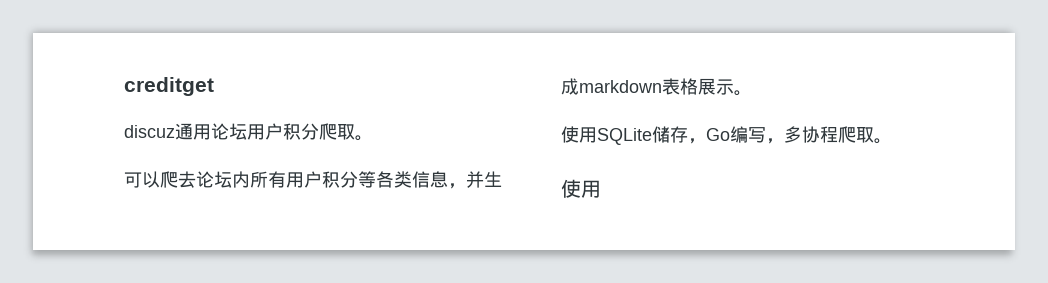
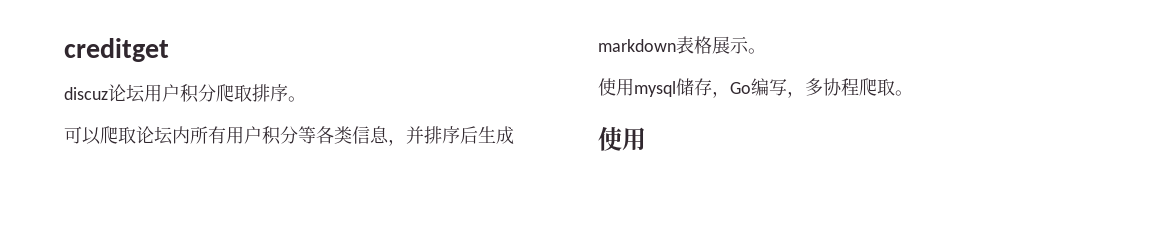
- discuz通用论坛用户积分爬取。
+ discuz论坛用户积分爬取排序。
- 可以爬去论坛内所有用户积分等各类信息，并生成markdown表格展示。
+ 可以爬取论坛内所有用户积分等各类信息，并排序后生成markdown表格展示。
- 使用SQLite储存，Go编写，多协程爬取。
+ 使用mysql储存，Go编写，多协程爬取。

